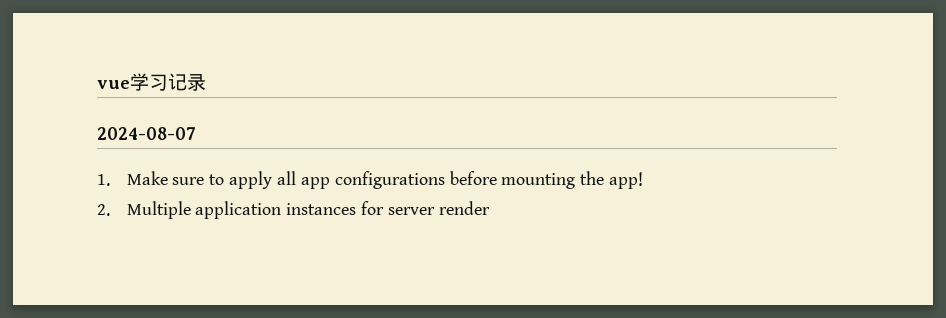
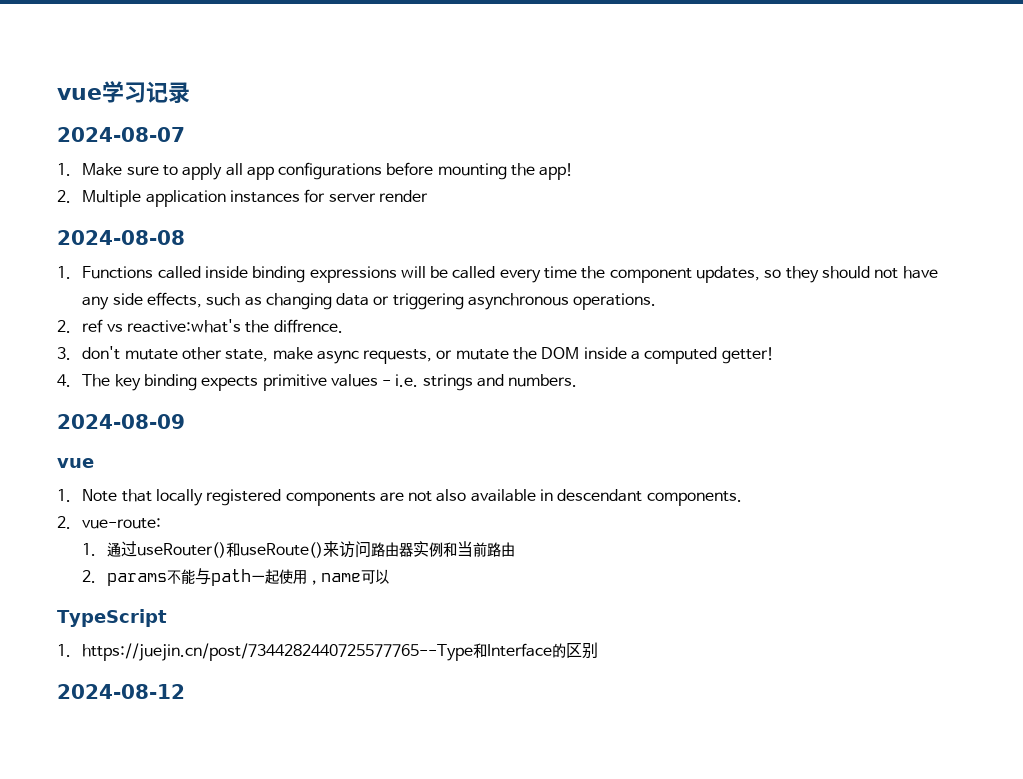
+ 2024-08-08
+ 1. Functions called inside binding expressions will be called every time the component updates, so they should not have any side effects, such as changing data or triggering asynchronous operations.
+ 2. ref vs reactive:what's the diffrence.
+ 3. don't mutate other state, make async requests, or mutate the DOM inside a computed getter!
+ 4. The key binding expects primitive values - i.e. strings and numbers.
+ 2024-08-09
+ vue
+ 1. Note that locally registered components are not also available in descendant components.
+ 2. vue-route:
+ 1.通过useRouter()和useRoute()来访问路由器实例和当前路由
+ 2. params不能与path一起使用，name可以
+ TypeScript
+ 1. https://juejin.cn/post/7344282440725577765--Type和Interface的区别
+ 2024-08-12

